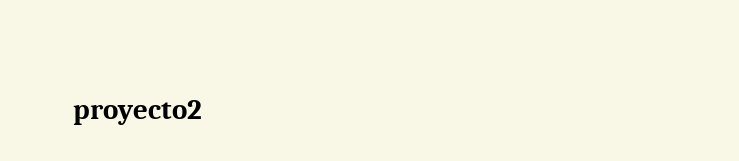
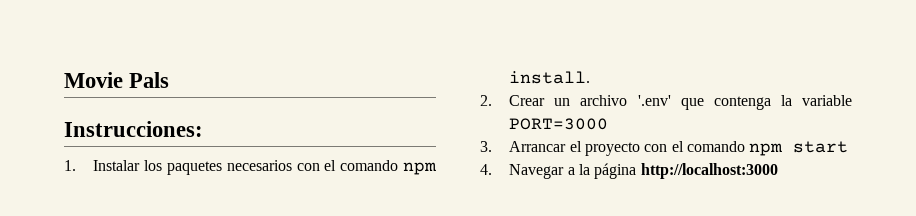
- proyecto2
+ Movie Pals
+ Instrucciones:
+ 1. Instalar los paquetes necesarios con el comando npm install.
+ 2. Crear un archivo '.env' que contenga la variable PORT=3000
+ 3. Arrancar el proyecto con el comando npm start
+ 4. Navegar a la página http://localhost:3000

